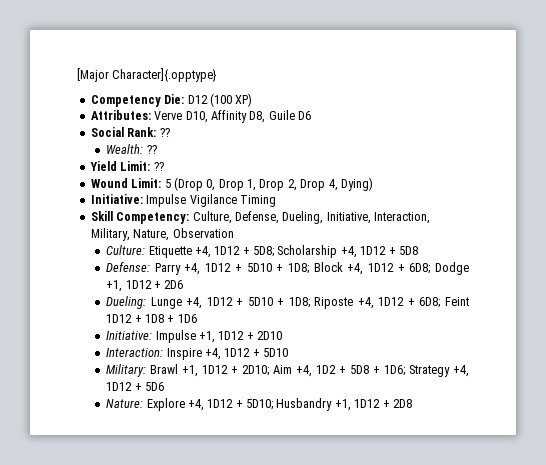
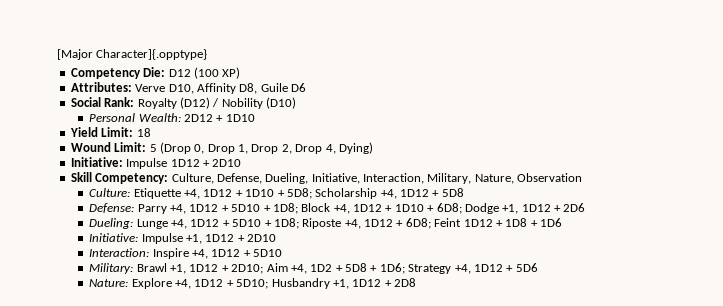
- Social Rank: ??
- Wealth: ??
+ Social Rank: Royalty (D12) / Nobility (D10)
+ Personal Wealth: 2D12 + 1D10
- Yield Limit: ??
+ Yield Limit: 18
- Initiative: Impulse Vigilance Timing
+ Initiative: Impulse 1D12 + 2D10
- Culture: Etiquette +4, 1D12 + 5D8; Scholarship +4, 1D12 + 5D8
+ Culture: Etiquette +4, 1D12 + 1D10 + 5D8; Scholarship +4, 1D12 + 5D8
- Defense: Parry +4, 1D12 + 5D10 + 1D8; Block +4, 1D12 + 6D8; Dodge +1, 1D12 + 2D6
+ Defense: Parry +4, 1D12 + 5D10 + 1D8; Block +4, 1D12 + 1D10 + 6D8; Dodge +1, 1D12 + 2D6

